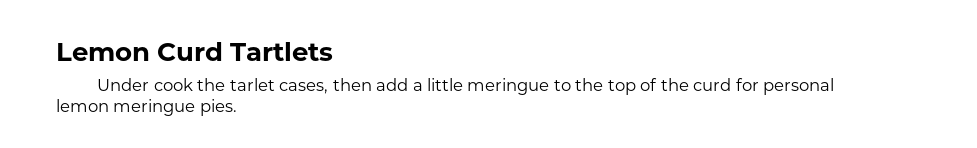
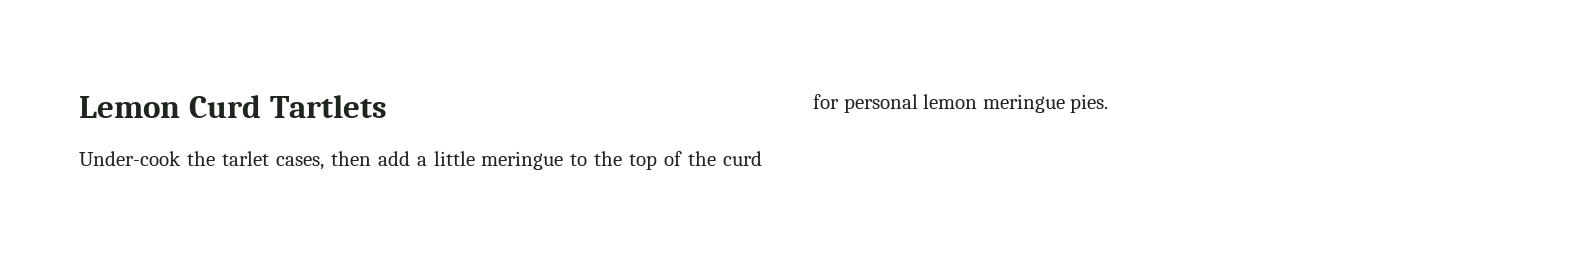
- Under cook the tarlet cases, then add a little meringue to the top of the curd for personal lemon meringue pies.
+ Under-cook the tarlet cases, then add a little meringue to the top of the curd for personal lemon meringue pies.

